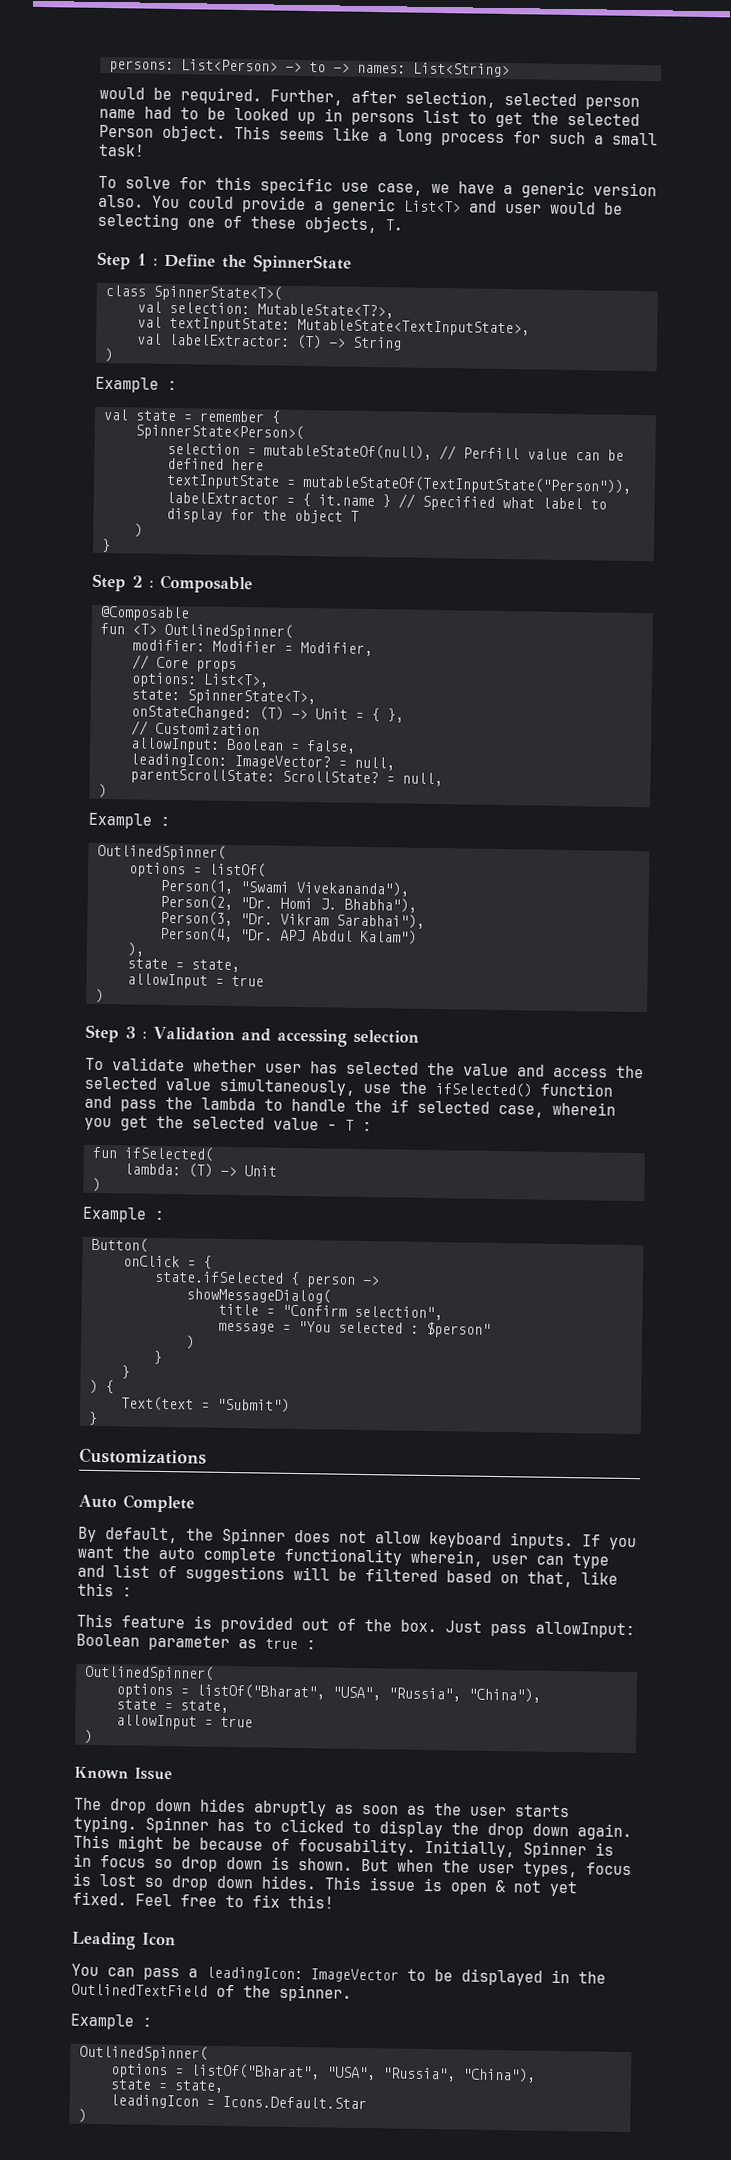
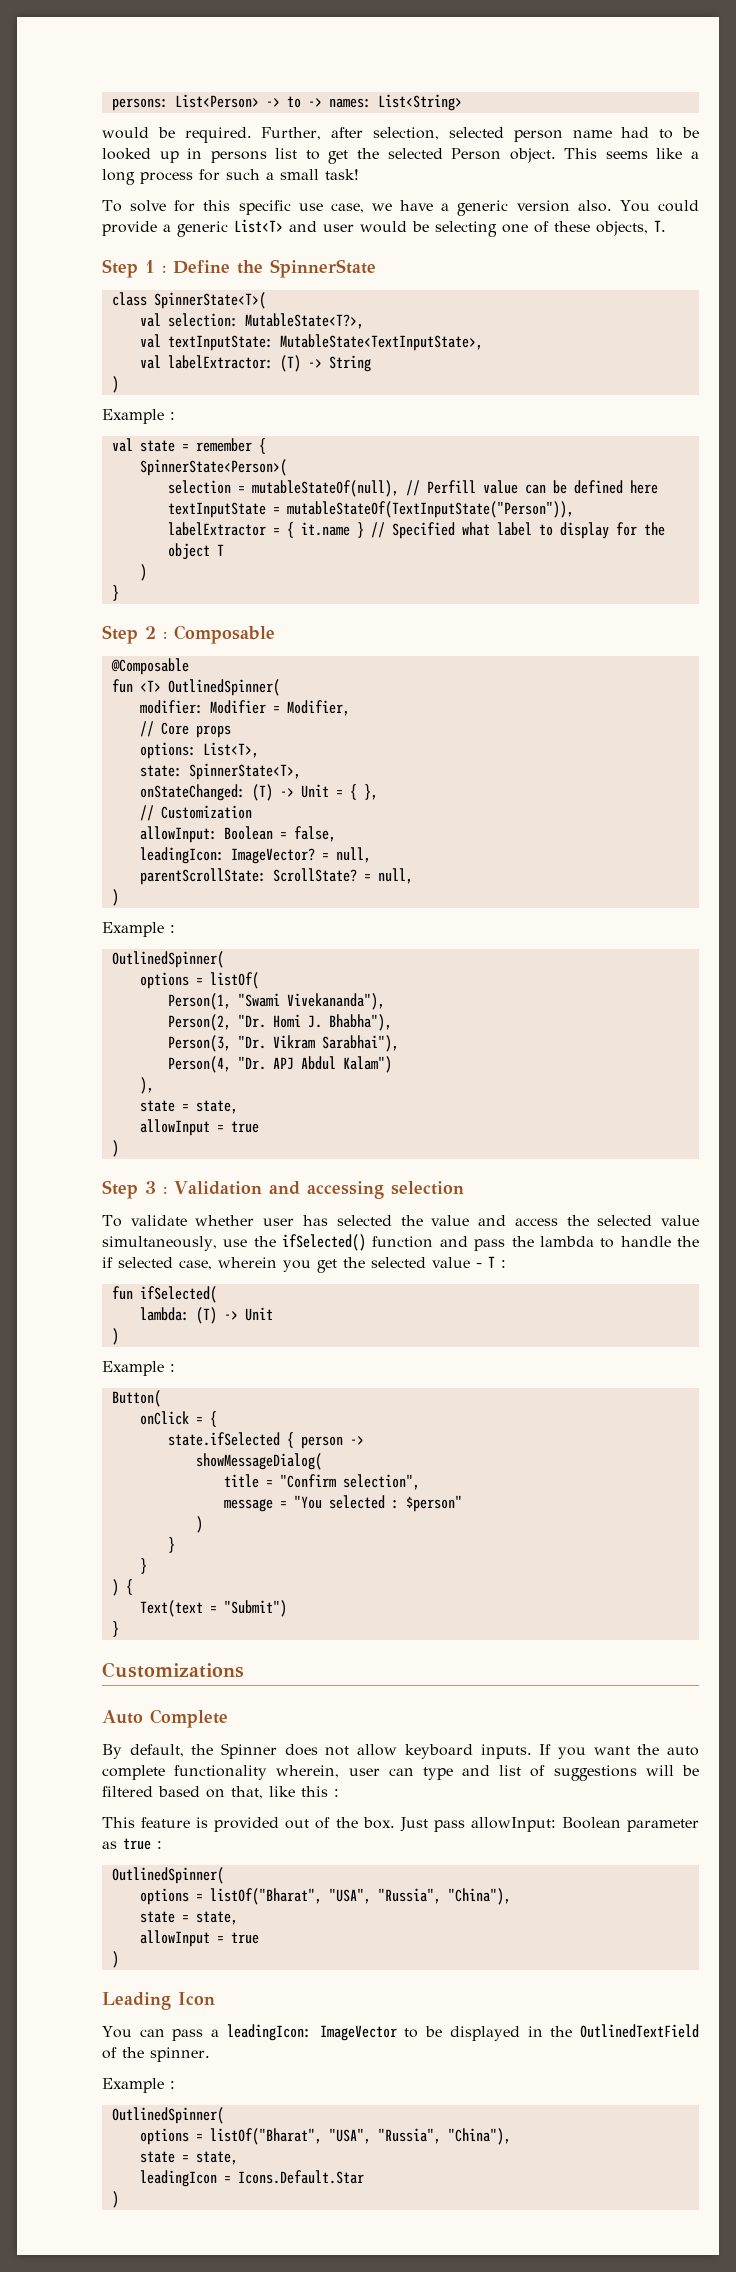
- Known Issue
- The drop down hides abruptly as soon as the user starts typing. Spinner has to clicked to display the drop down again. This might be because of focusability. Initially, Spinner is in focus so drop down is shown. But when the user types, focus is lost so drop down hides. This issue is open & not yet fixed. Feel free to fix this!

